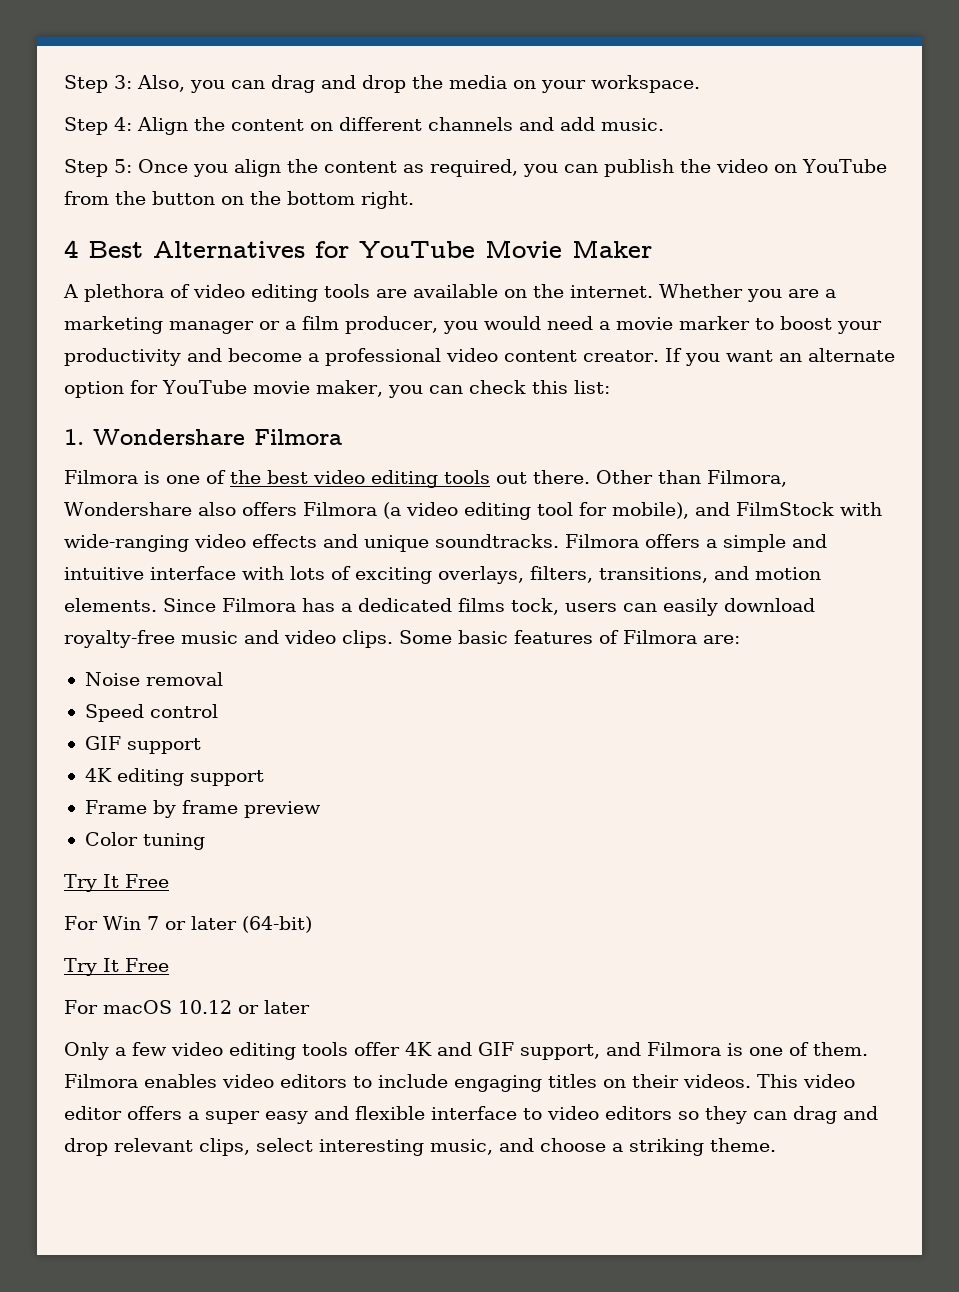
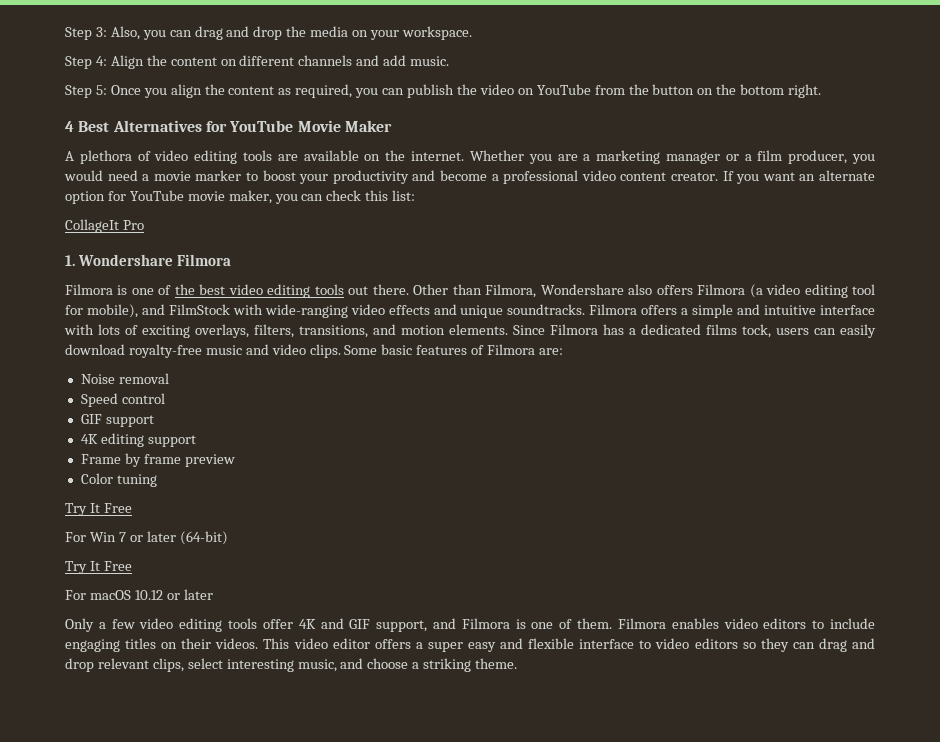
+ CollageIt Pro

